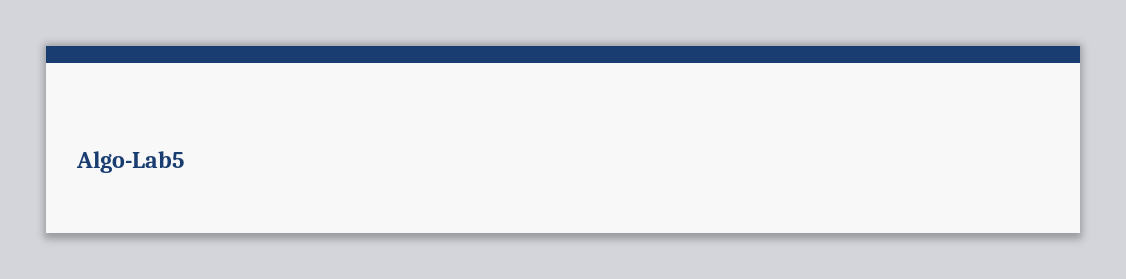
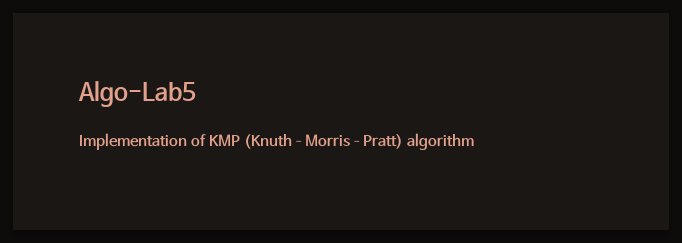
+ Implementation of KMP (Knuth–Morris–Pratt) algorithm

